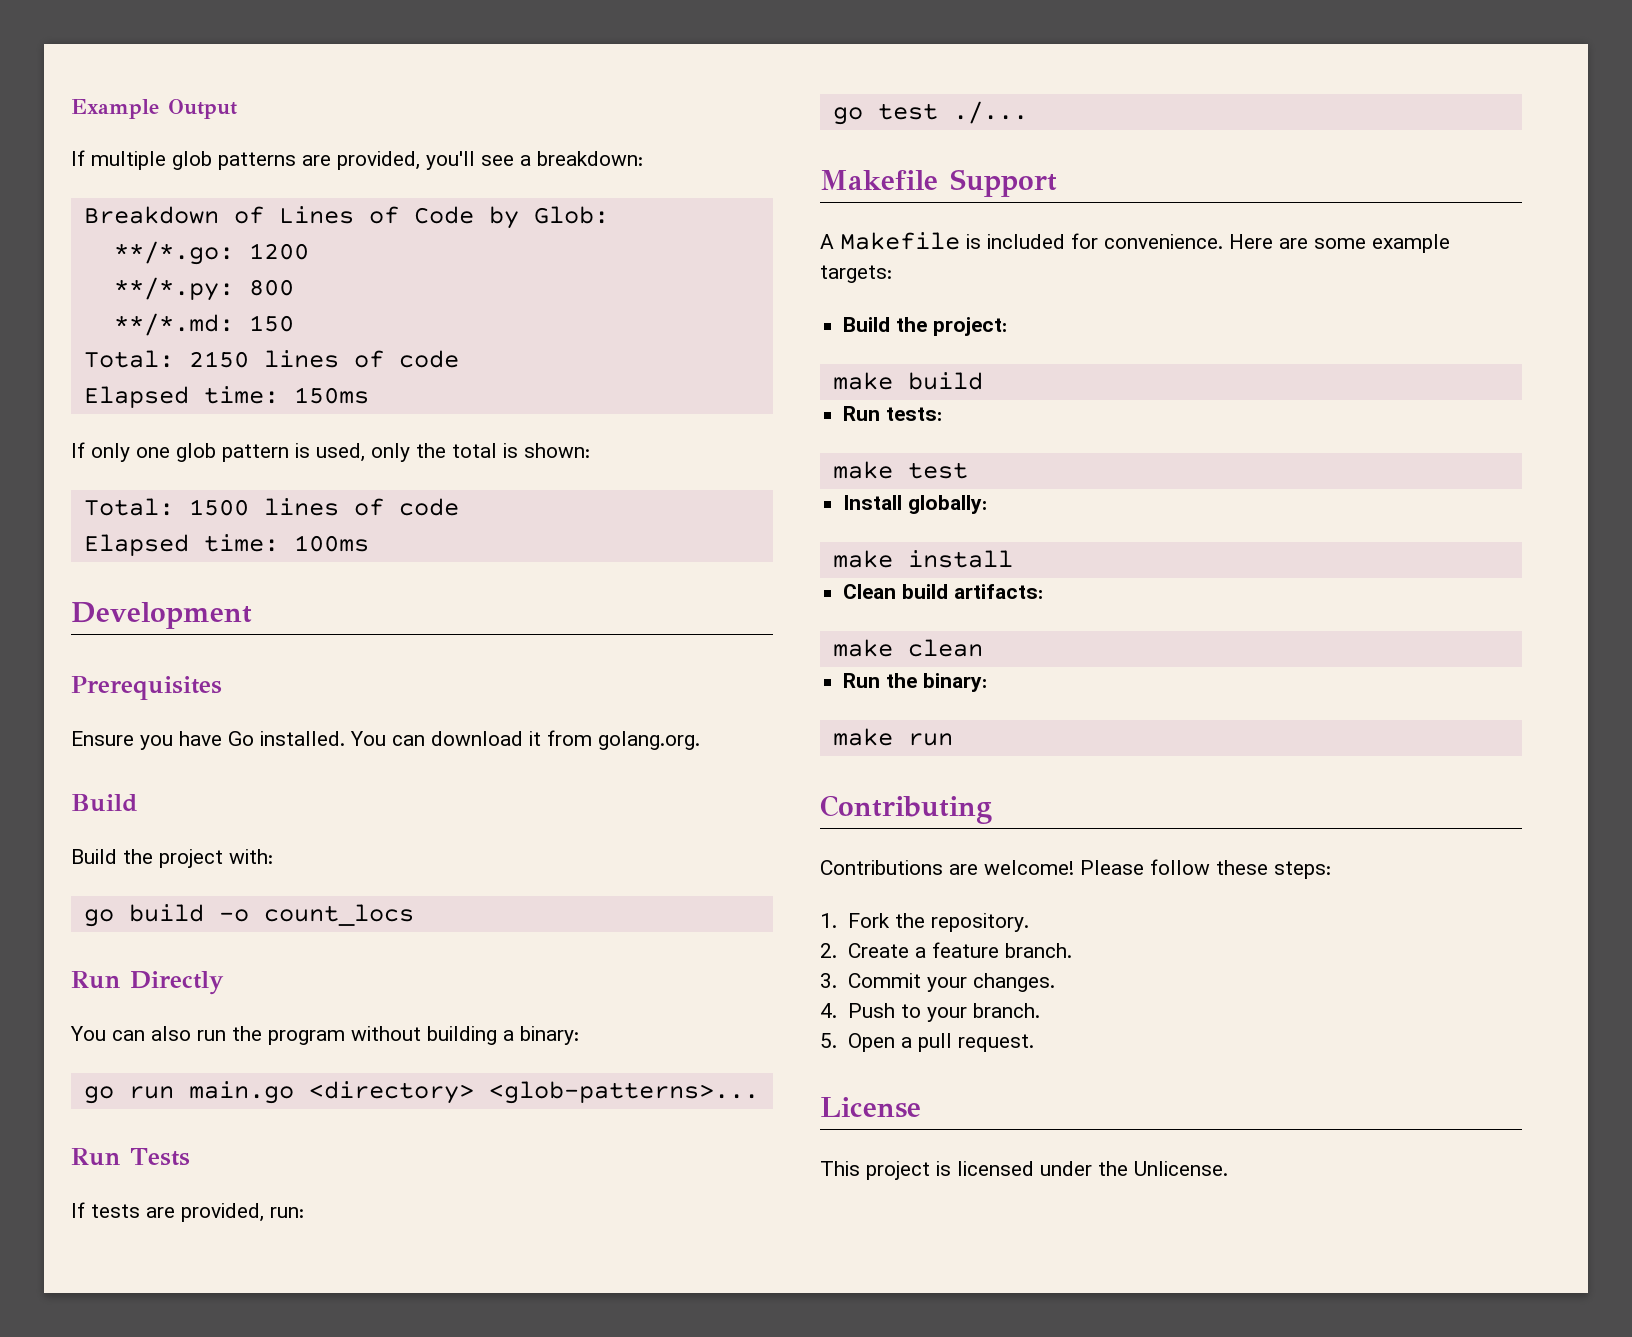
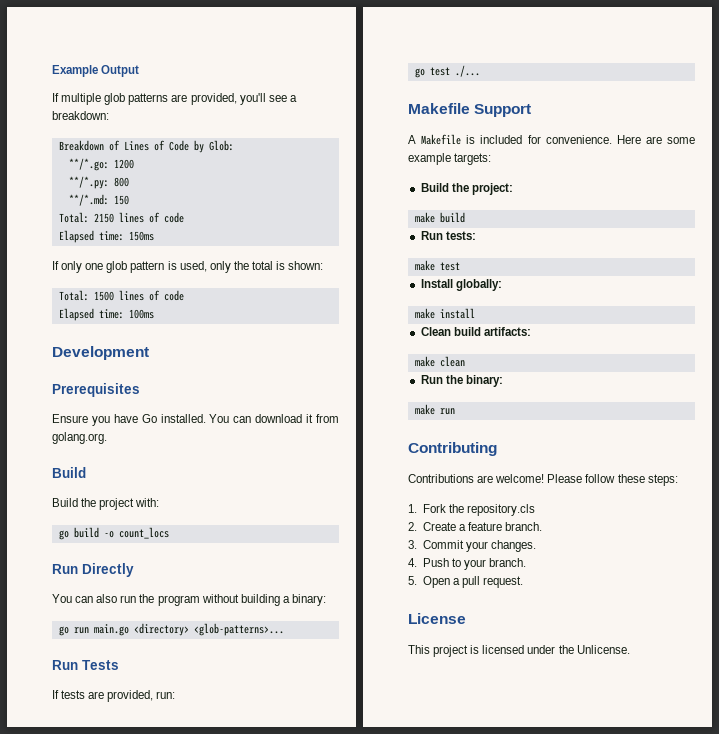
- 1. Fork the repository.
+ 1. Fork the repository.cls

